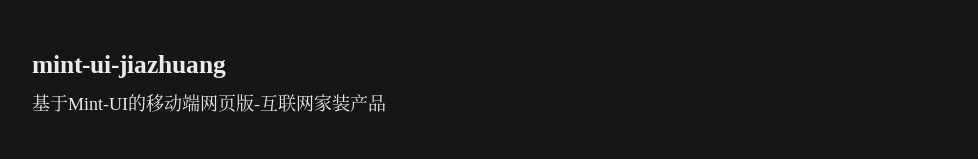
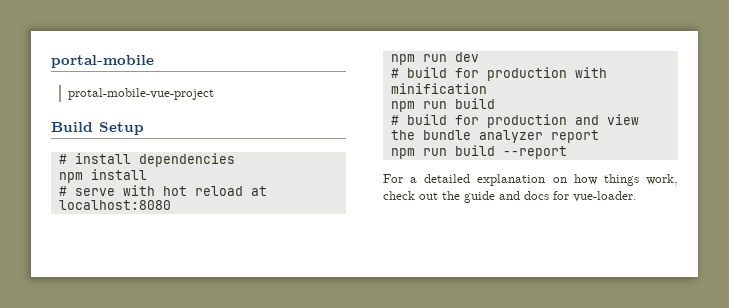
- mint-ui-jiazhuang
- 基于Mint-UI的移动端网页版-互联网家装产品
+ portal-mobile
+ protal-mobile-vue-project
+ Build Setup
+ # install dependencies
+ npm install
+ # serve with hot reload at localhost:8080
+ npm run dev
+ # build for production with minification
+ npm run build
+ # build for production and view the bundle analyzer report
+ npm run build --report
+ For a detailed explanation on how things work, check out the guide and docs for vue-loader.

